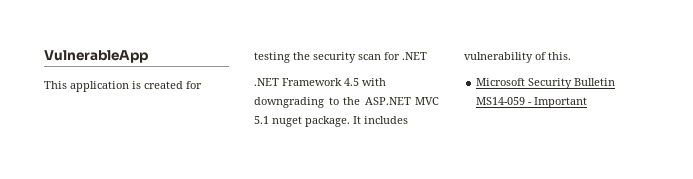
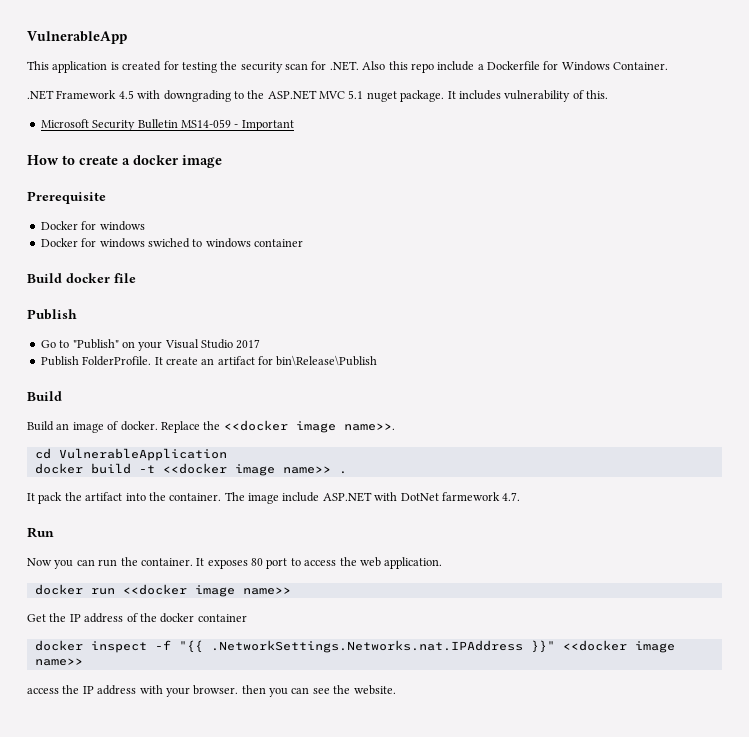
- This application is created for testing the security scan for .NET
+ This application is created for testing the security scan for .NET. Also this repo include a Dockerfile for Windows Container.
+ How to create a docker image
+ Prerequisite
+ Docker for windows
+ Docker for windows swiched to windows container
+ Build docker file
+ Publish
+ Go to "Publish" on your Visual Studio 2017
+ Publish FolderProfile. It create an artifact for bin\Release\Publish
+ Build
+ Build an image of docker. Replace the <<docker image name>>.
+ cd VulnerableApplication
+ docker build -t <<docker image name>> .
+ It pack the artifact into the container. The image include ASP.NET with DotNet farmework 4.7.
+ Run
+ Now you can run the container. It exposes 80 port to access the web application.
+ docker run <<docker image name>>
+ Get the IP address of the docker container
+ docker inspect -f "{{ .NetworkSettings.Networks.nat.IPAddress }}" <<docker image name>>
+ access the IP address with your browser. then you can see the website.

